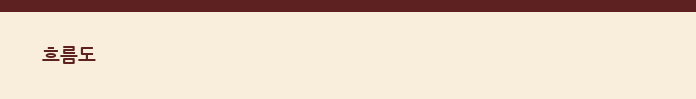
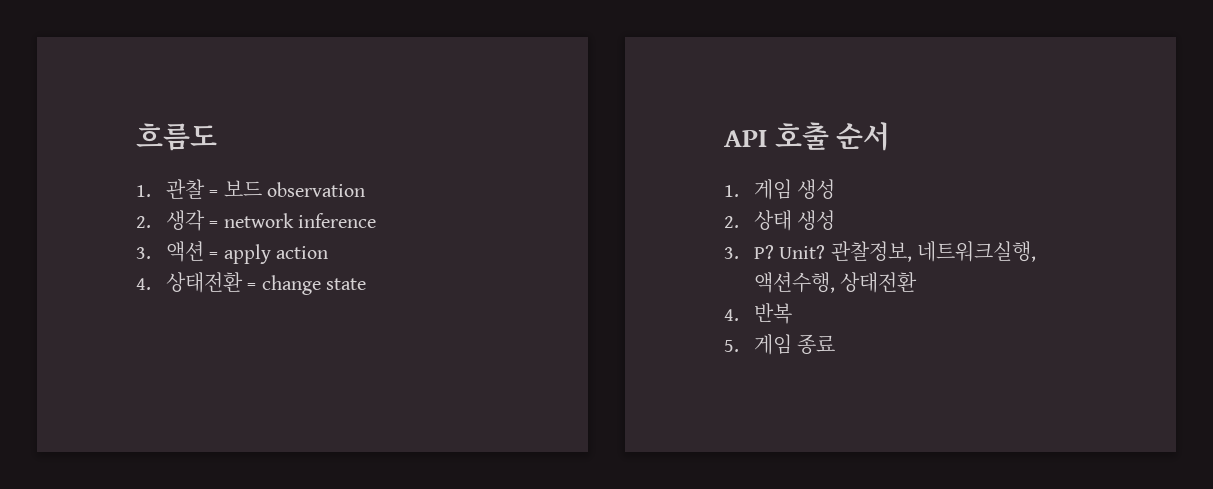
+ 1. 관찰 = 보드 observation
+ 2. 생각 = network inference
+ 3. 액션 = apply action
+ 4. 상태전환 = change state
+ API 호출 순서
+ 1. 게임 생성
+ 2. 상태 생성
+ 3. P? Unit? 관찰정보, 네트워크실행, 액션수행, 상태전환
+ 4. 반복
+ 5. 게임 종료

